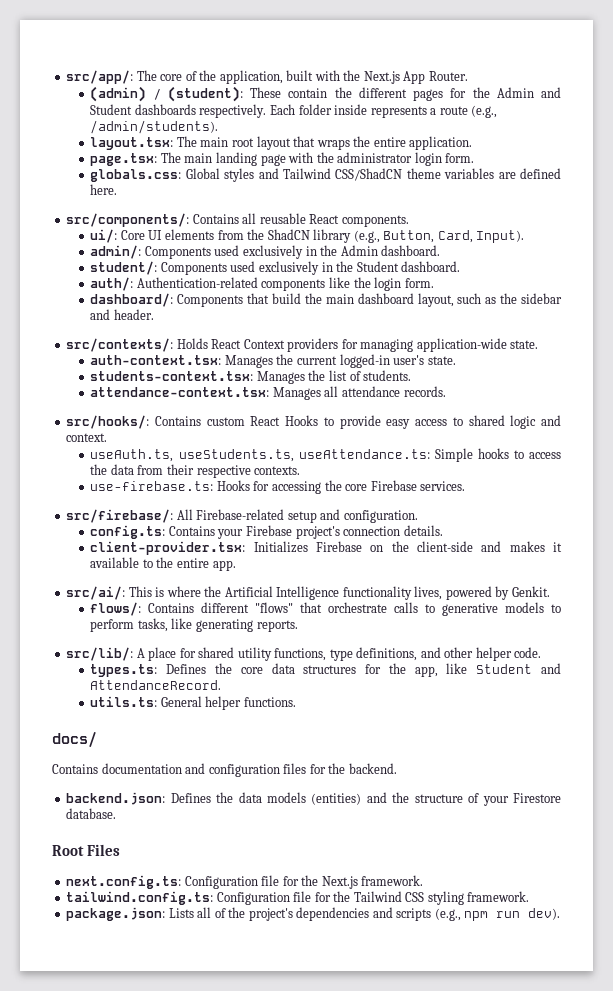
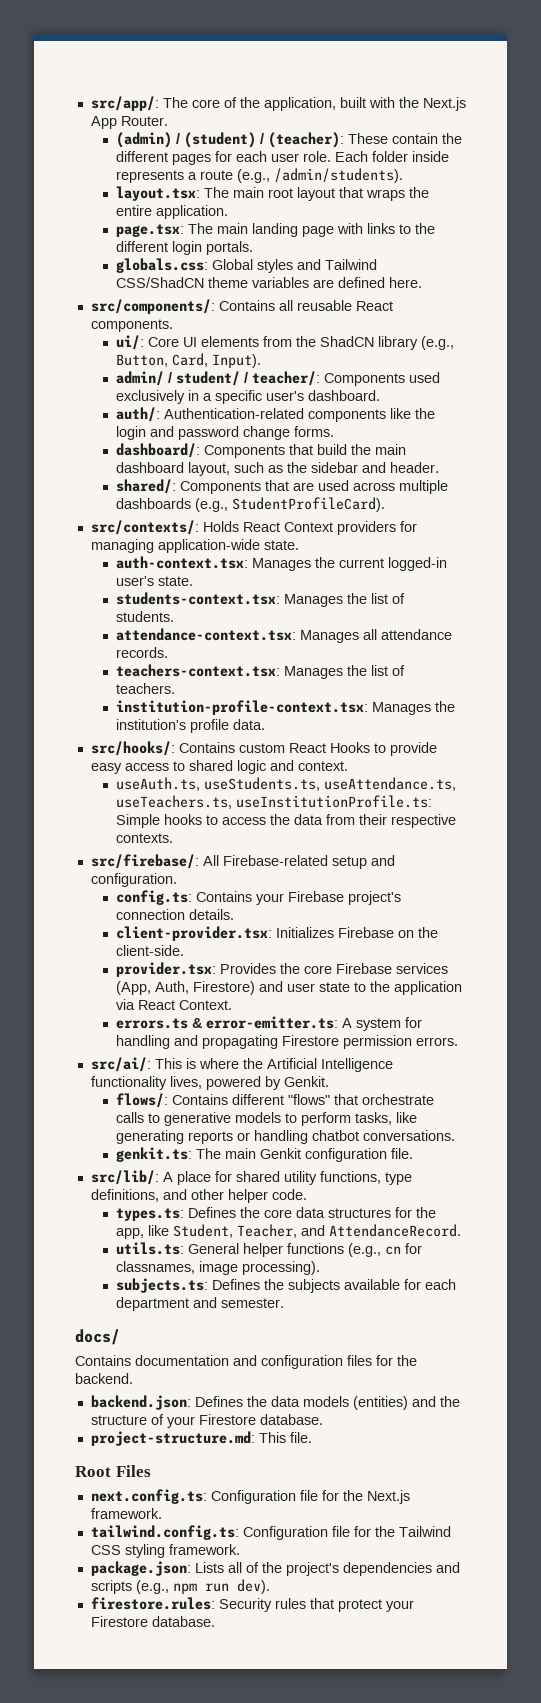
- (admin) / (student): These contain the different pages for the Admin and Student dashboards respectively.
+ (admin) / (student) / (teacher): These contain the different pages for each user role.
- page.tsx: The main landing page with the administrator login form.
+ page.tsx: The main landing page with links to the different login portals.
- admin/: Components used exclusively in the Admin dashboard.
- student/: Components used exclusively in the Student dashboard.
+ admin/ / student/ / teacher/: Components used exclusively in a specific user's dashboard.
- auth/: Authentication-related components like the login form.
+ auth/: Authentication-related components like the login and password change forms.
+ shared/: Components that are used across multiple dashboards (e.g., StudentProfileCard).
+ teachers-context.tsx: Manages the list of teachers.
+ institution-profile-context.tsx: Manages the institution's profile data.
- useAuth.ts, useStudents.ts, useAttendance.ts: Simple hooks to access the data from their respective contexts.
+ useAuth.ts, useStudents.ts, useAttendance.ts, useTeachers.ts, useInstitutionProfile.ts: Simple hooks to access the data from their respective contexts.
- use-firebase.ts: Hooks for accessing the core Firebase services.
- client-provider.tsx: Initializes Firebase on the client-side and makes it available to the entire app.
+ client-provider.tsx: Initializes Firebase on the client-side.
+ provider.tsx: Provides the core Firebase services (App, Auth, Firestore) and user state to the application via React Context.
+ errors.ts & error-emitter.ts: A system for handling and propagating Firestore permission errors.
- flows/: Contains different "flows" that orchestrate calls to generative models to perform tasks, like generating reports.
+ flows/: Contains different "flows" that orchestrate calls to generative models to perform tasks, like generating reports or handling chatbot conversations.
+ genkit.ts: The main Genkit configuration file.
- types.ts: Defines the core data structures for the app, like Student and AttendanceRecord.
+ types.ts: Defines the core data structures for the app, like Student, Teacher, and AttendanceRecord.
- utils.ts: General helper functions.
+ utils.ts: General helper functions (e.g., cn for classnames, image processing).
+ subjects.ts: Defines the subjects available for each department and semester.
+ project-structure.md: This file.
+ firestore.rules: Security rules that protect your Firestore database.

